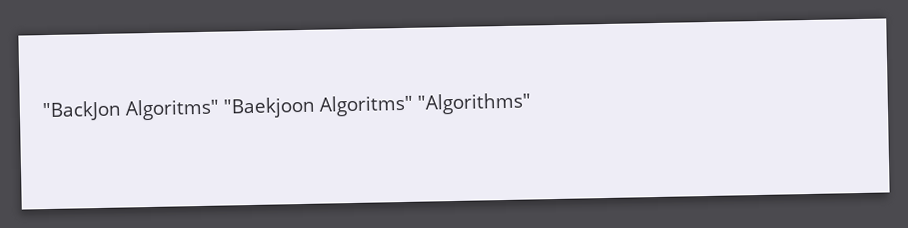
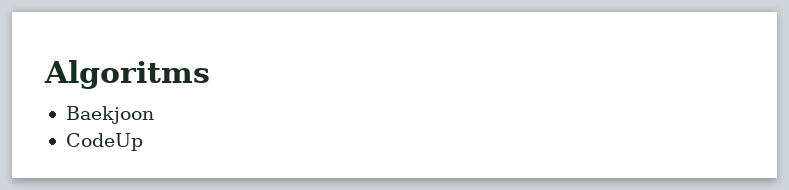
- "BackJon Algoritms" "Baekjoon Algoritms" "Algorithms"
+ Algoritms
+ Baekjoon
+ CodeUp

